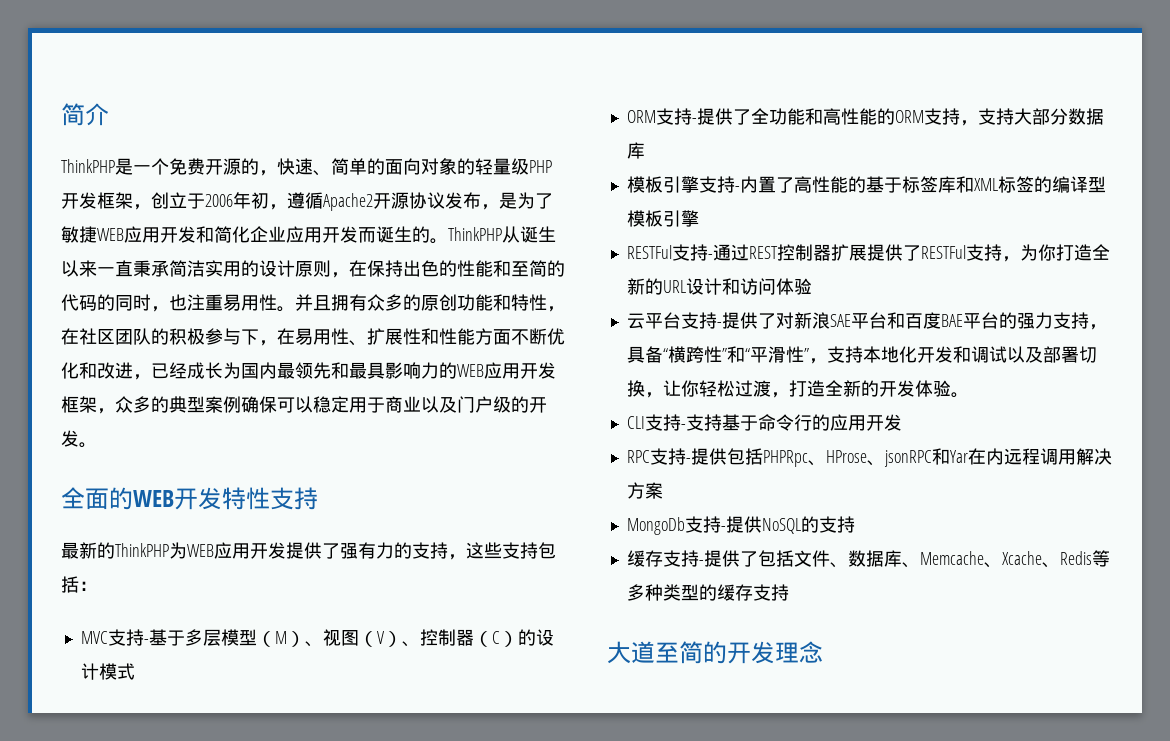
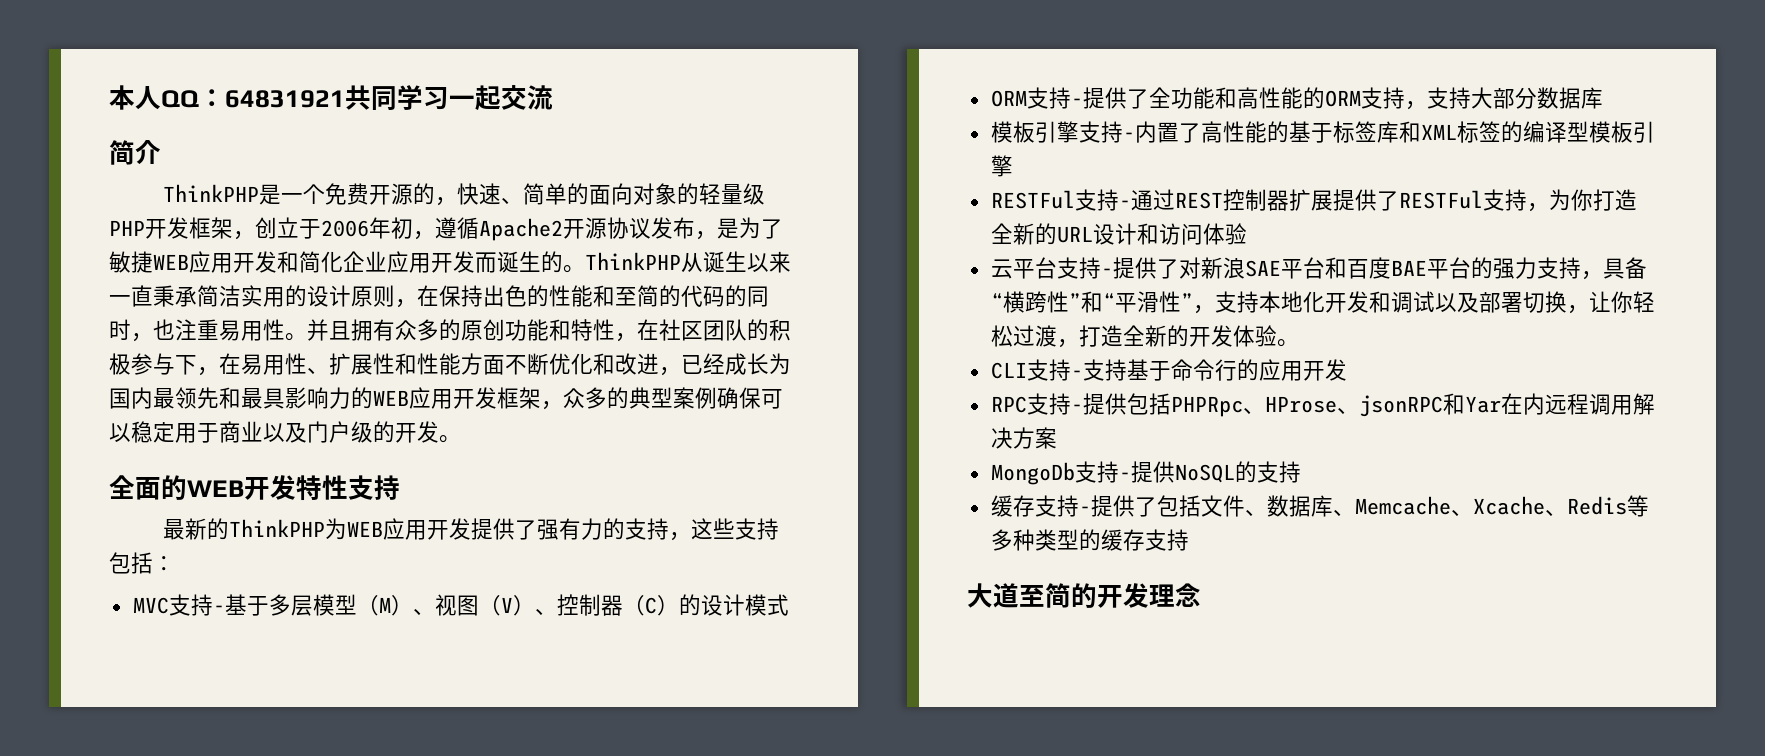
+ 本人QQ：64831921共同学习一起交流

